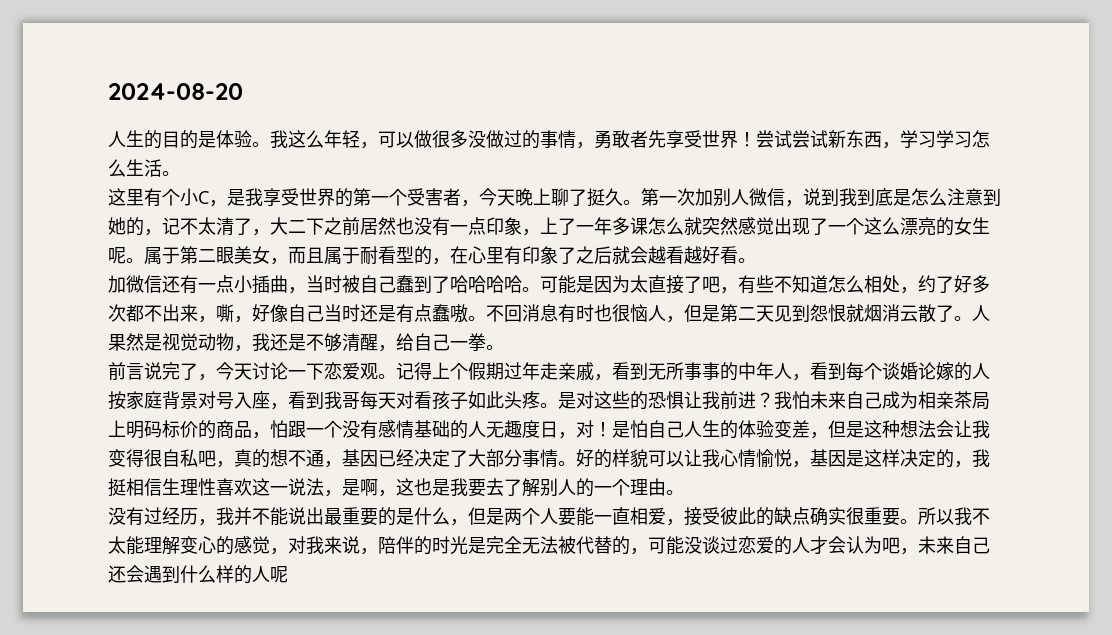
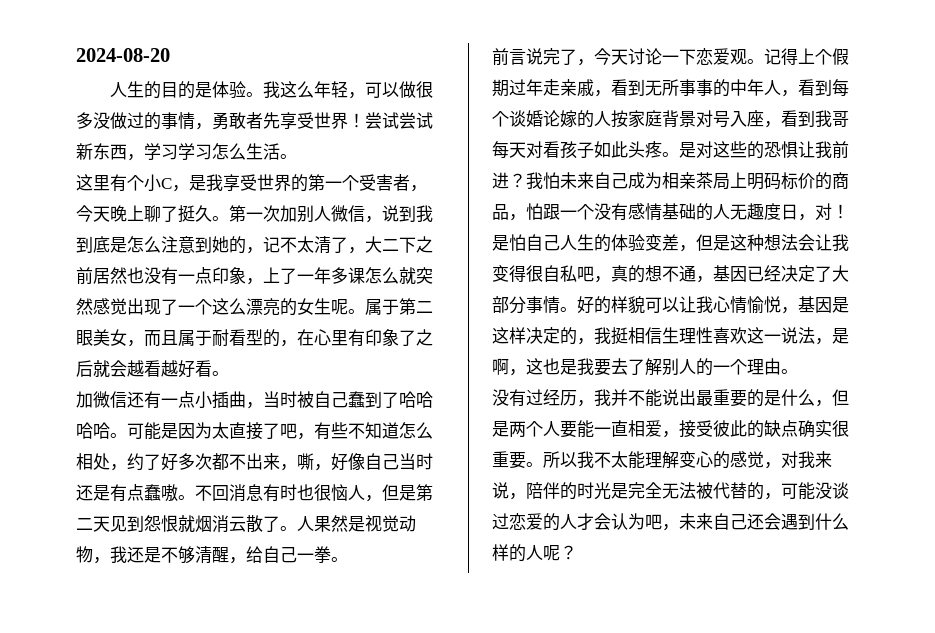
- 所以我不太能理解变心的感觉，对我来说，陪伴的时光是完全无法被代替的，可能没谈过恋爱的人才会认为吧，未来自己还会遇到什么样的人呢
+ 所以我不太能理解变心的感觉，对我来说，陪伴的时光是完全无法被代替的，可能没谈过恋爱的人才会认为吧，未来自己还会遇到什么样的人呢？

